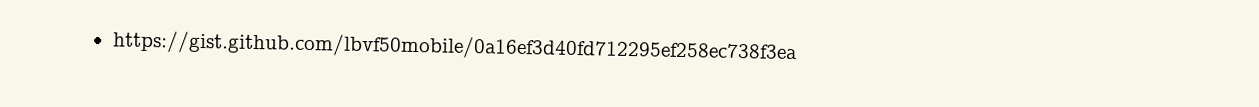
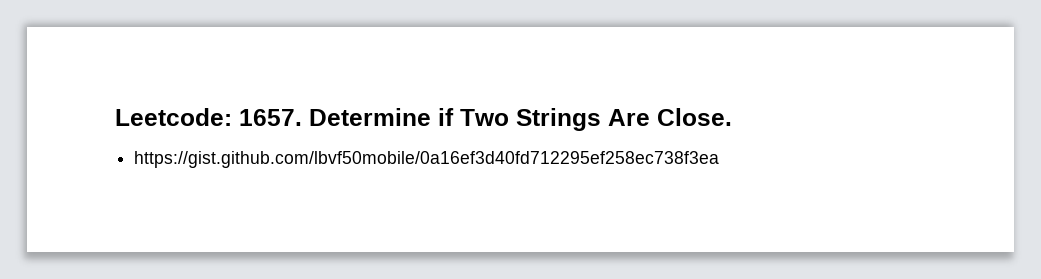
+ Leetcode: 1657. Determine if Two Strings Are Close.

